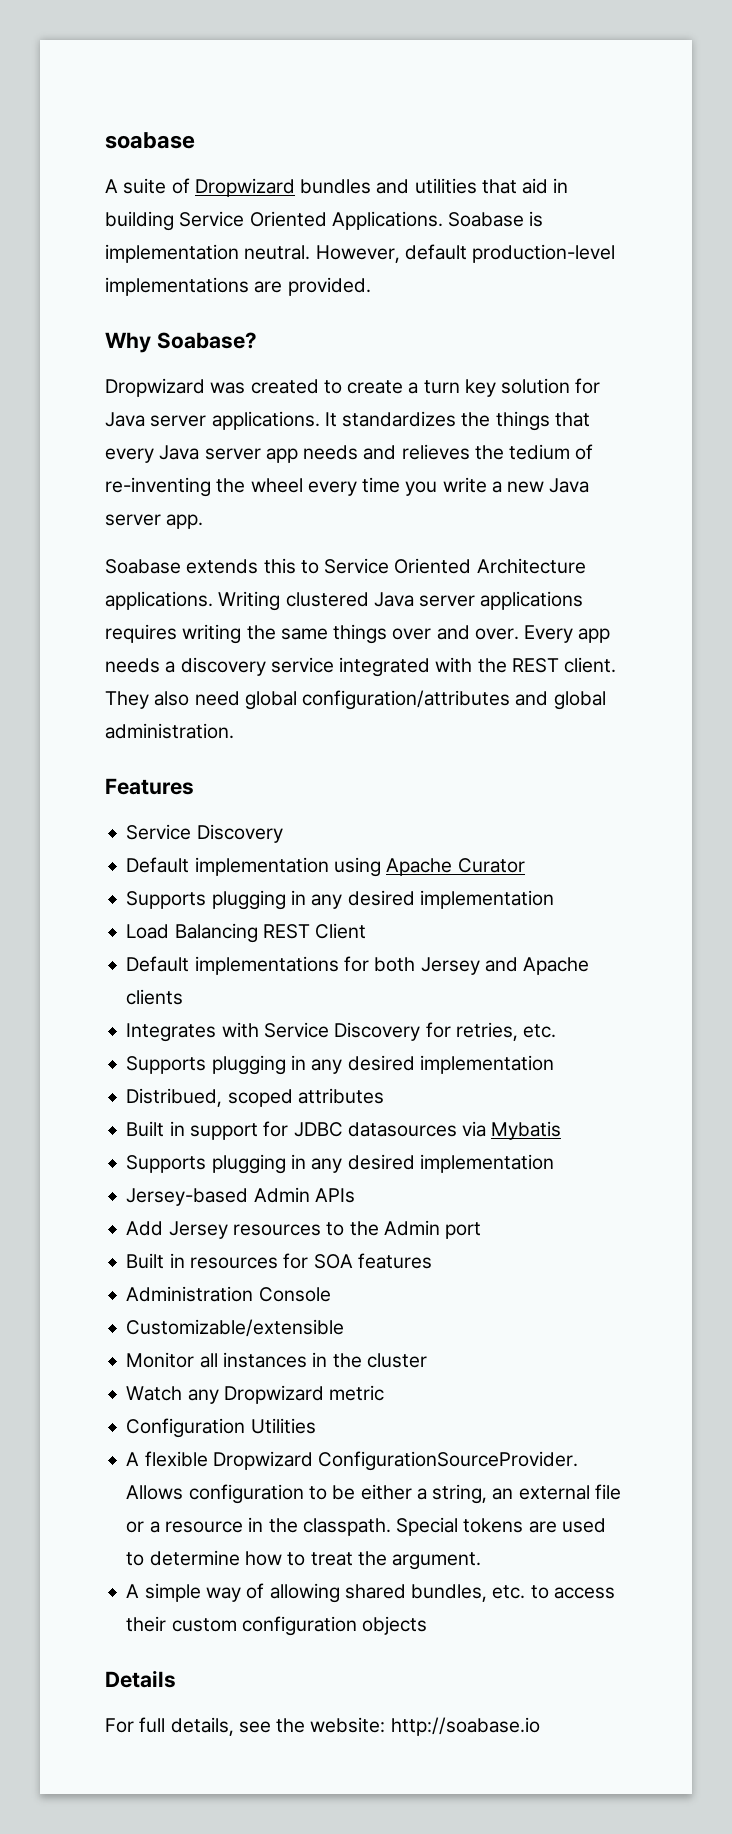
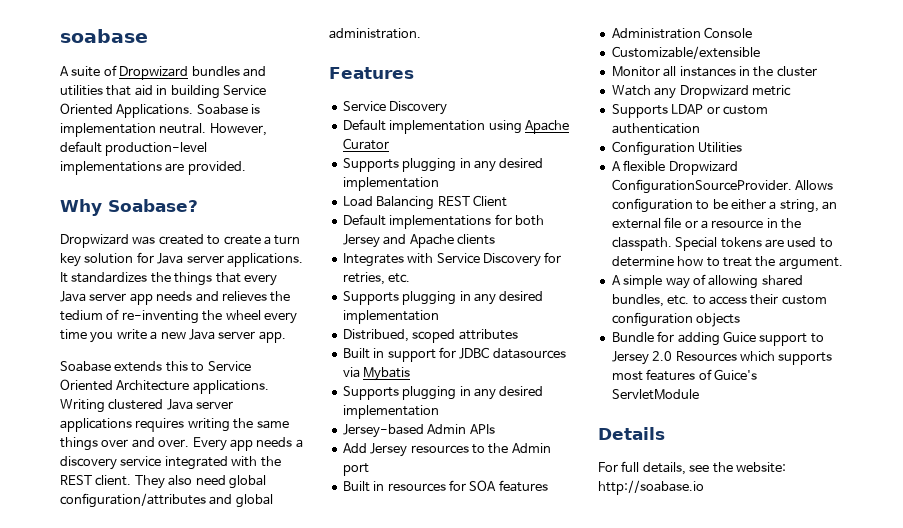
+ Supports LDAP or custom authentication
+ Bundle for adding Guice support to Jersey 2.0 Resources which supports most features of Guice's ServletModule

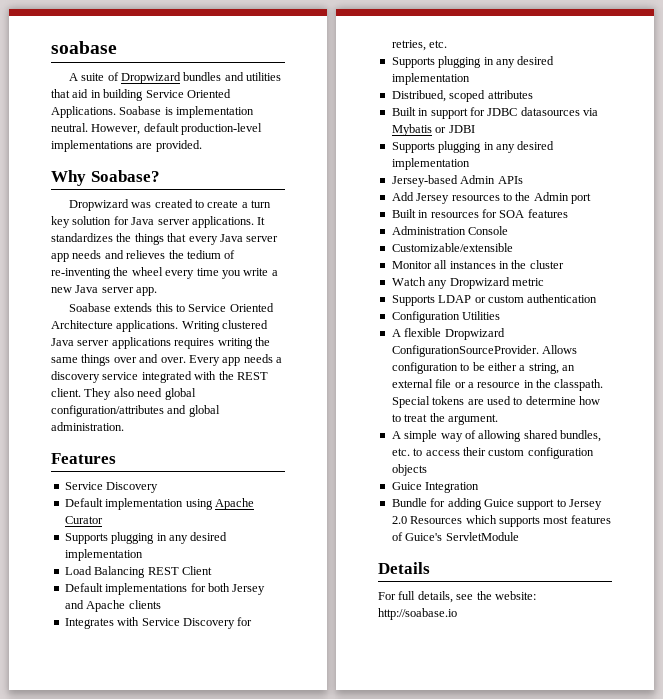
- Built in support for JDBC datasources via Mybatis
+ Built in support for JDBC datasources via Mybatis or JDBI
+ Guice Integration

